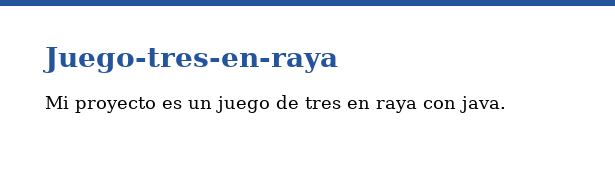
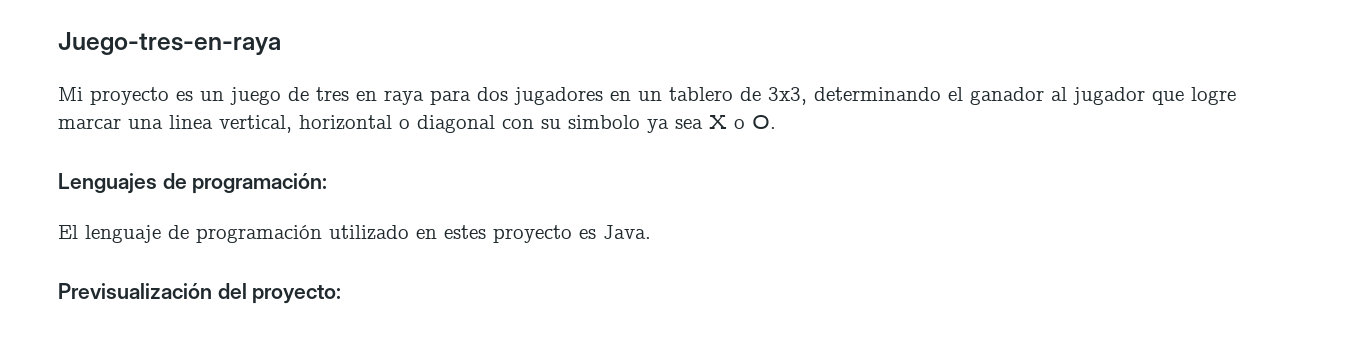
- Mi proyecto es un juego de tres en raya con java.
+ Mi proyecto es un juego de tres en raya para dos jugadores en un tablero de 3x3, determinando el ganador al jugador que logre marcar una linea vertical, horizontal o diagonal con su simbolo ya sea X o O.
+ Lenguajes de programación:
+ El lenguaje de programación utilizado en estes proyecto es Java.
+ Previsualización del proyecto:

